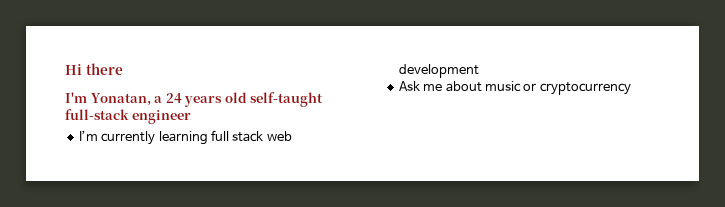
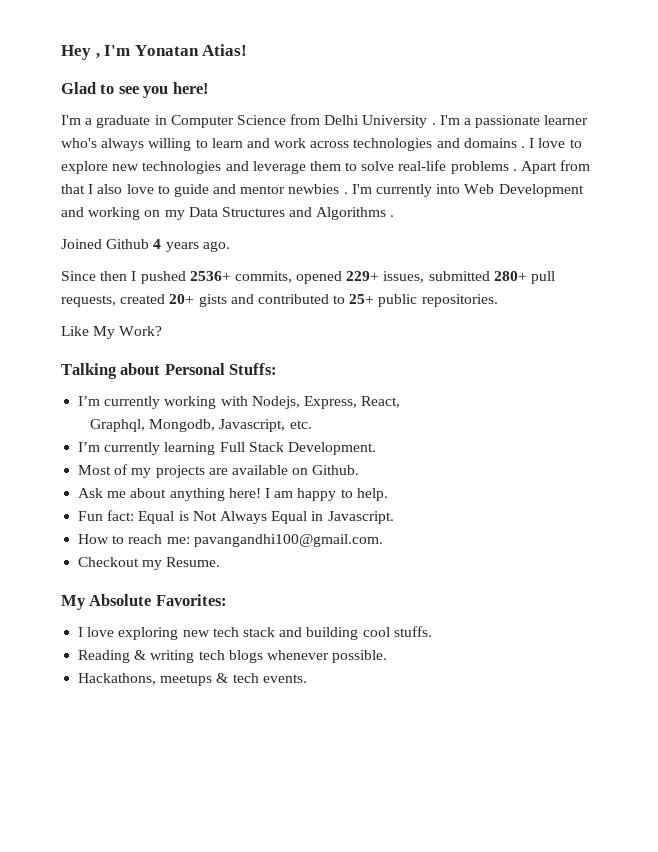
- Hi there
- I'm Yonatan, a 24 years old self-taught full-stack engineer
- I’m currently learning full stack web development
- Ask me about music or cryptocurrency
+ Hey , I'm Yonatan Atias!
+ Glad to see you here!
+ I'm a graduate in Computer Science from Delhi University . I'm a passionate learner who's always willing to learn and work across technologies and domains . I love to explore new technologies and leverage them to solve real-life problems . Apart from that I also love to guide and mentor newbies . I'm currently into Web Development and working on my Data Structures and Algorithms .
+ Joined Github 4 years ago.
+ Since then I pushed 2536+ commits, opened 229+ issues, submitted 280+ pull requests, created 20+ gists and contributed to 25+ public repositories.
+ Like My Work?
+ Talking about Personal Stuffs:
+ I’m currently working with Nodejs, Express, React,
+ Graphql, Mongodb, Javascript, etc.
+ I’m currently learning Full Stack Development.
+ Most of my projects are available on Github.
+ Ask me about anything here! I am happy to help.
+ Fun fact: Equal is Not Always Equal in Javascript.
+ How to reach me: pavangandhi100@gmail.com.
+ Checkout my Resume.
+ My Absolute Favorites:
+ I love exploring new tech stack and building cool stuffs.
+ Reading & writing tech blogs whenever possible.
+ Hackathons, meetups & tech events.

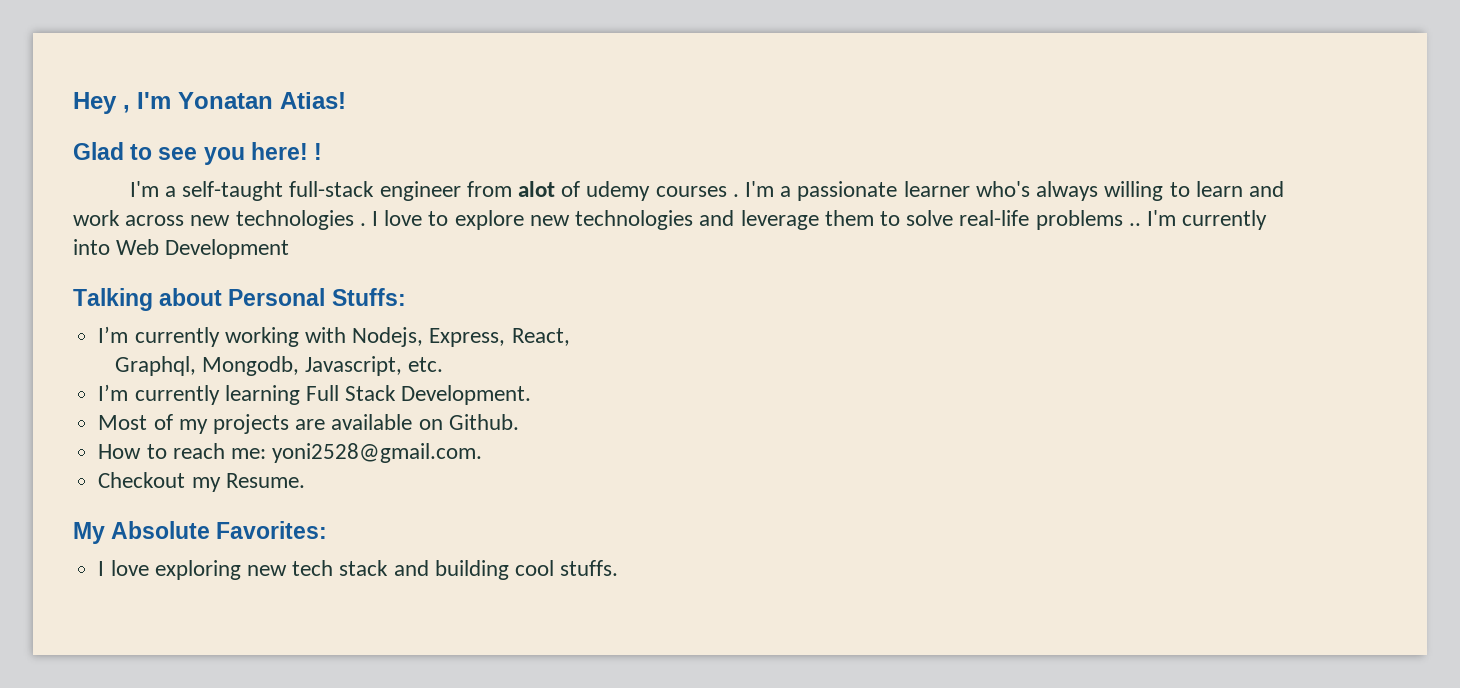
- Glad to see you here!
- I'm a graduate in Computer Science from Delhi University .
+ Glad to see you here! !
+ I'm a self-taught full-stack engineer from alot of udemy courses .
- I'm a passionate learner who's always willing to learn and work across technologies and domains .
+ I'm a passionate learner who's always willing to learn and work across new technologies .
- I love to explore new technologies and leverage them to solve real-life problems . Apart from that I also love to guide and mentor newbies .
+ I love to explore new technologies and leverage them to solve real-life problems ..
- I'm currently into Web Development and working on my Data Structures and Algorithms .
- Joined Github 4 years ago.
- Since then I pushed 2536+ commits, opened 229+ issues, submitted 280+ pull requests, created 20+ gists and contributed to 25+ public repositories.
- Like My Work?
+ I'm currently into Web Development
- Ask me about anything here! I am happy to help.
- Fun fact: Equal is Not Always Equal in Javascript.
- How to reach me: pavangandhi100@gmail.com.
+ How to reach me: yoni2528@gmail.com.
- Reading & writing tech blogs whenever possible.
- Hackathons, meetups & tech events.

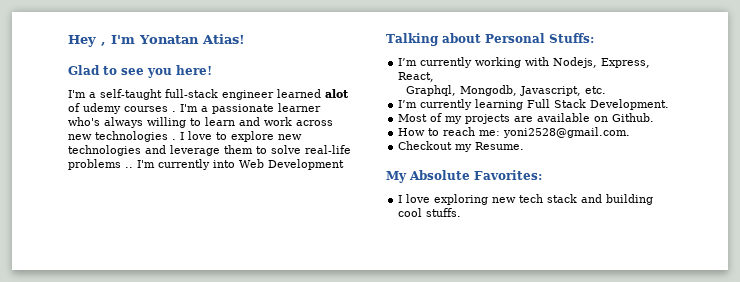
- !
- I'm a self-taught full-stack engineer from alot of udemy courses .
+ I'm a self-taught full-stack engineer learned alot of udemy courses .

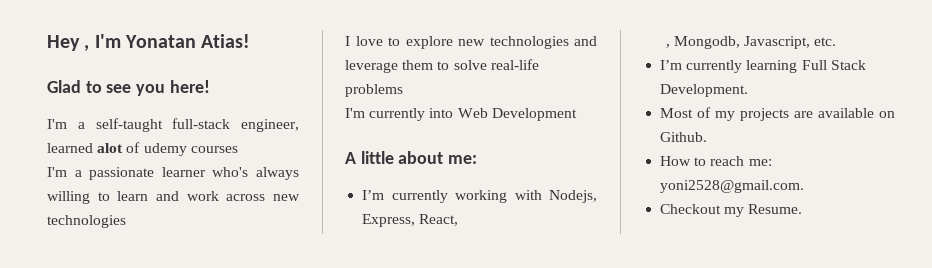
- I'm a self-taught full-stack engineer learned alot of udemy courses . I'm a passionate learner who's always willing to learn and work across new technologies . I love to explore new technologies and leverage them to solve real-life problems .. I'm currently into Web Development
+ I'm a self-taught full-stack engineer, learned alot of udemy courses
+ I'm a passionate learner who's always willing to learn and work across new technologies
+ I love to explore new technologies and leverage them to solve real-life problems
+ I'm currently into Web Development
- Talking about Personal Stuffs:
+ A little about me:
- Graphql, Mongodb, Javascript, etc.
+ , Mongodb, Javascript, etc.
- My Absolute Favorites:
- I love exploring new tech stack and building cool stuffs.

